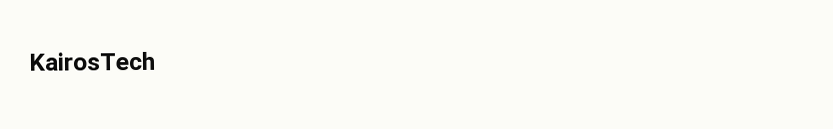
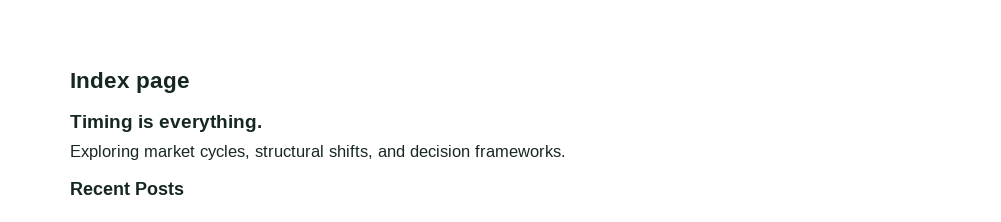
- KairosTech
+ Index page
+ Timing is everything.
+ Exploring market cycles, structural shifts, and decision frameworks.
+ Recent Posts

